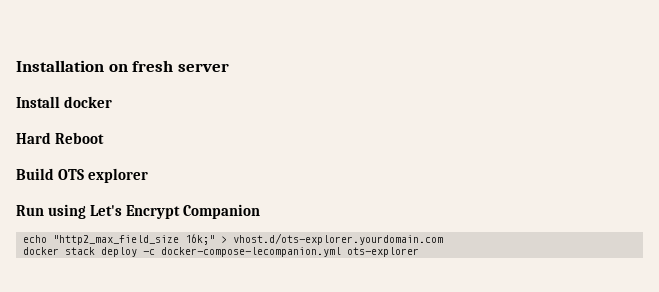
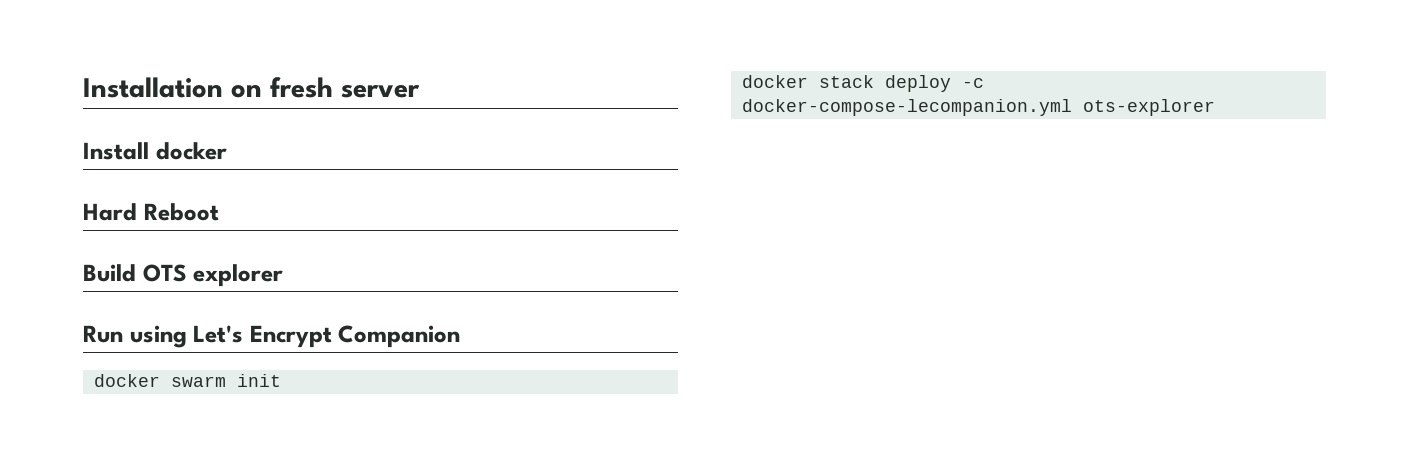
- echo "http2_max_field_size 16k;" > vhost.d/ots-explorer.yourdomain.com
+ docker swarm init

